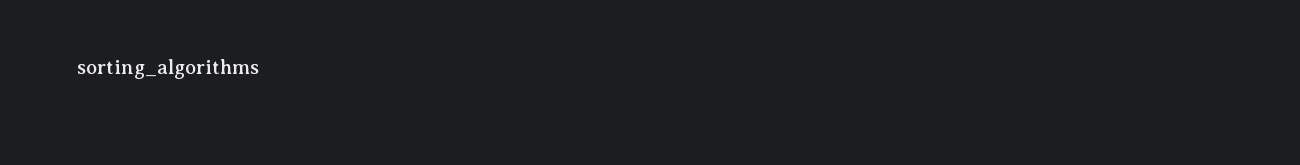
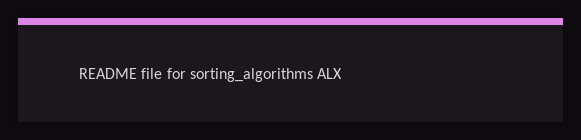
- sorting_algorithms
+ README file for sorting_algorithms ALX

